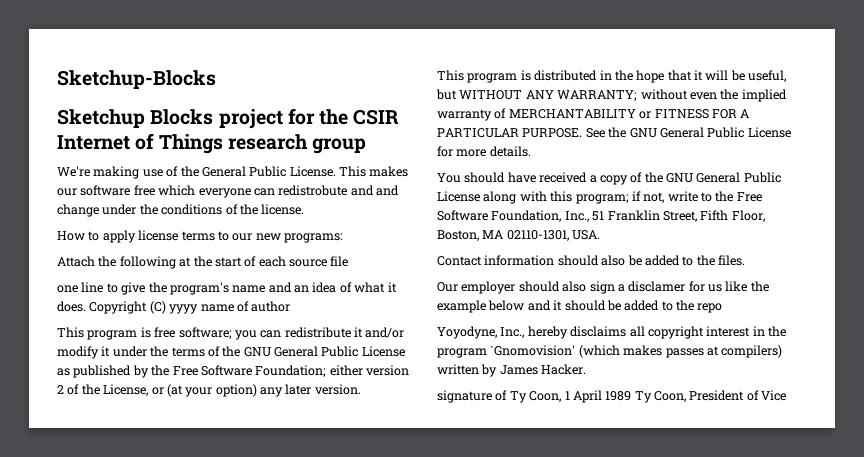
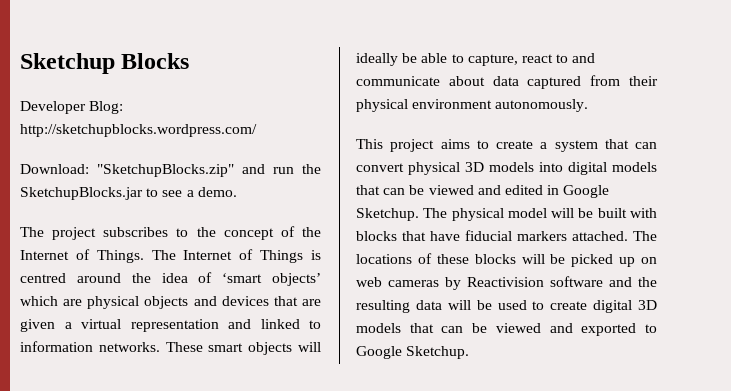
- Sketchup-Blocks
- Sketchup Blocks project for the CSIR Internet of Things research group
- We're making use of the General Public License. This makes our software free which everyone can redistrobute and and change under the conditions of the license.
- How to apply license terms to our new programs:
- Attach the following at the start of each source file
- one line to give the program's name and an idea of what it does. Copyright (C) yyyy name of author
- This program is free software; you can redistribute it and/or modify it under the terms of the GNU General Public License as published by the Free Software Foundation; either version 2 of the License, or (at your option) any later version.
- This program is distributed in the hope that it will be useful, but WITHOUT ANY WARRANTY; without even the implied warranty of MERCHANTABILITY or FITNESS FOR A PARTICULAR PURPOSE. See the GNU General Public License for more details.
- You should have received a copy of the GNU General Public License along with this program; if not, write to the Free Software Foundation, Inc., 51 Franklin Street, Fifth Floor, Boston, MA 02110-1301, USA.
- Contact information should also be added to the files.
- Our employer should also sign a disclamer for us like the example below and it should be added to the repo
- Yoyodyne, Inc., hereby disclaims all copyright interest in the program `Gnomovision' (which makes passes at compilers) written by James Hacker.
- signature of Ty Coon, 1 April 1989 Ty Coon, President of Vice
+ Sketchup Blocks
+ Developer Blog: http://sketchupblocks.wordpress.com/
+ Download: "SketchupBlocks.zip" and run the SketchupBlocks.jar to see a demo.
+ The project subscribes to the concept of the Internet of Things. The Internet of Things is centred around the idea of ‘smart objects’ which are physical objects and devices that are given a virtual representation and linked to information networks. These smart objects will ideally be able to capture, react to and communicate about data captured from their physical environment autonomously.
+ This project aims to create a system that can convert physical 3D models into digital models that can be viewed and edited in Google Sketchup. The physical model will be built with blocks that have fiducial markers attached. The locations of these blocks will be picked up on web cameras by Reactivision software and the resulting data will be used to create digital 3D models that can be viewed and exported to Google Sketchup.

